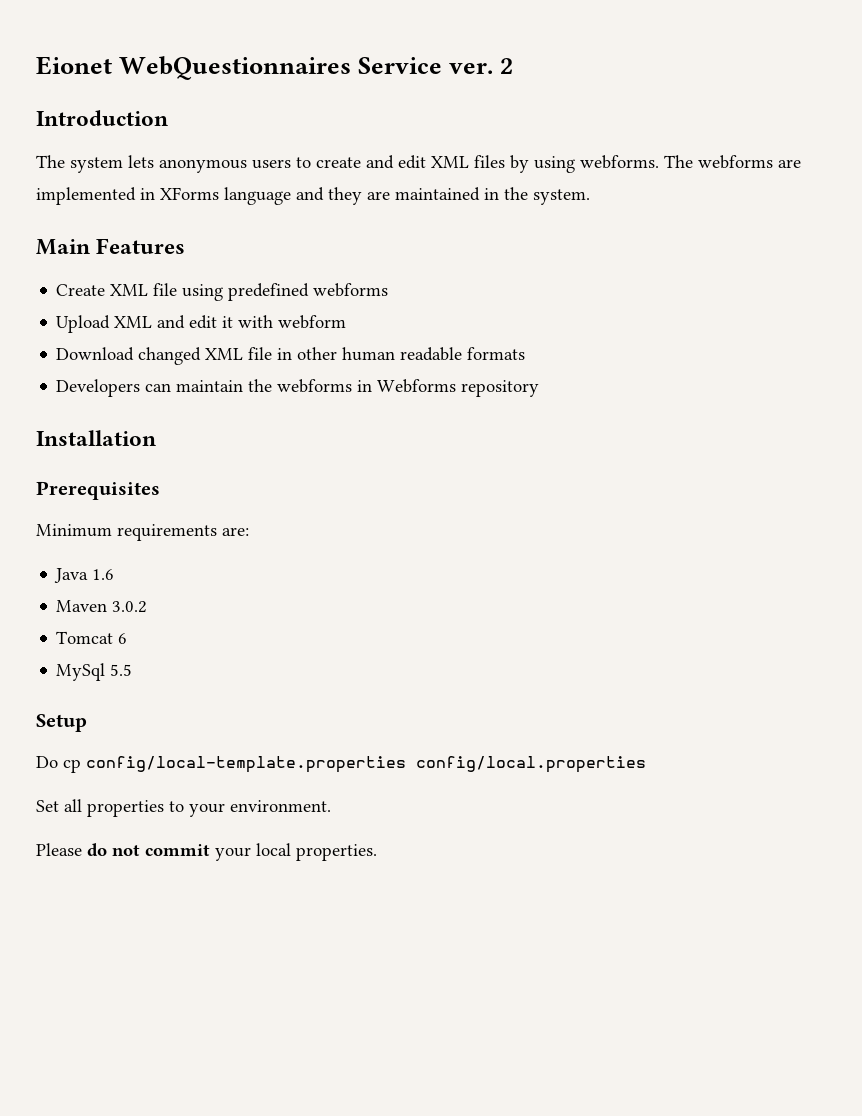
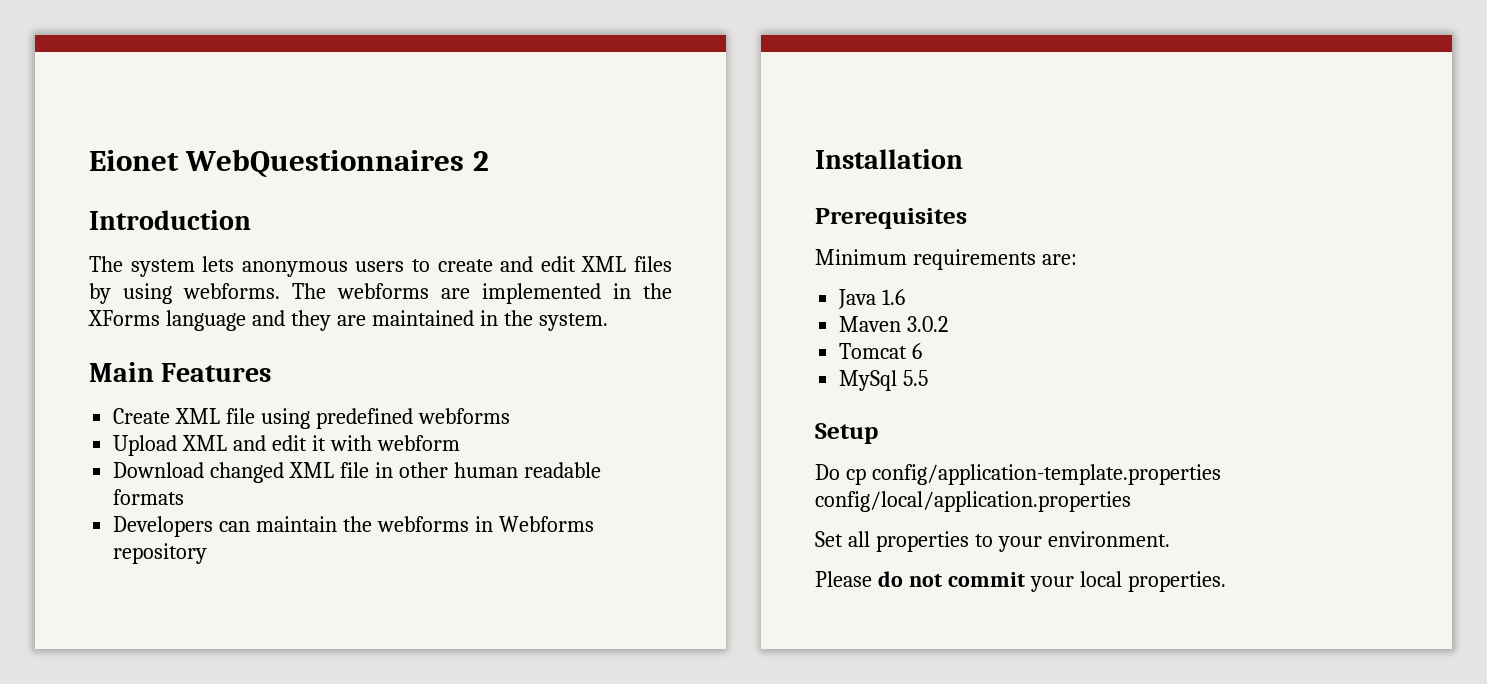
- Eionet WebQuestionnaires Service ver. 2
+ Eionet WebQuestionnaires 2
- The webforms are implemented in XForms language and they are maintained in the system.
+ The webforms are implemented in the XForms language and they are maintained in the system.
- Do cp config/local-template.properties config/local.properties
+ Do cp config/application-template.properties config/local/application.properties

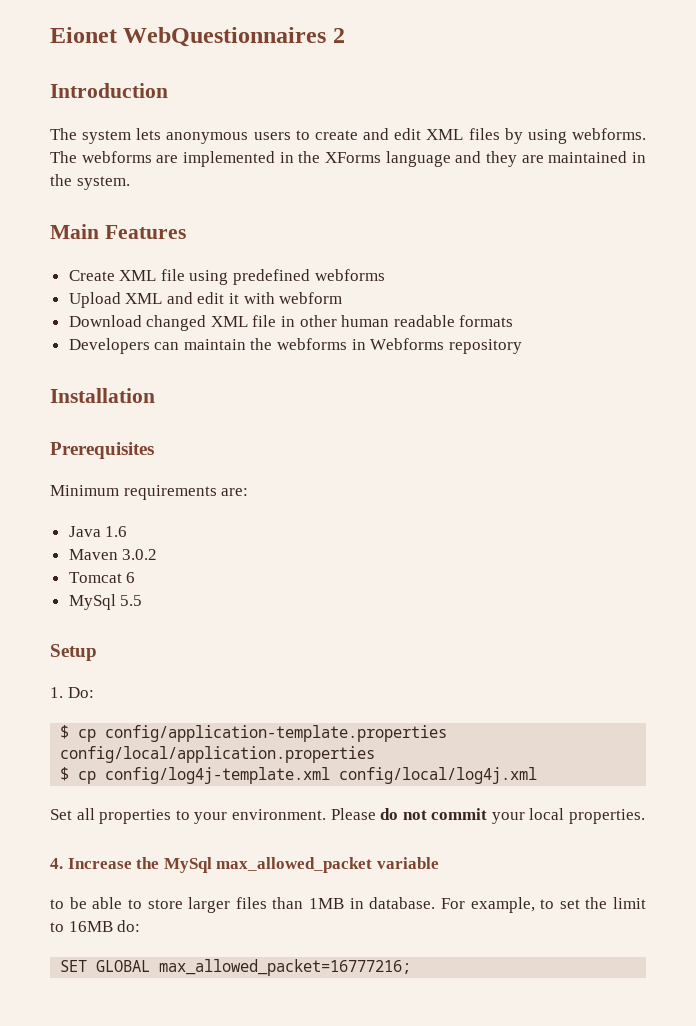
- Do cp config/application-template.properties config/local/application.properties
+ 1. Do:
+ $ cp config/application-template.properties config/local/application.properties
+ $ cp config/log4j-template.xml config/local/log4j.xml
- Set all properties to your environment.
- Please do not commit your local properties.
+ Set all properties to your environment. Please do not commit your local properties.
+ 4. Increase the MySql max_allowed_packet variable
+ to be able to store larger files than 1MB in database. For example, to set the limit to 16MB do:
+ SET GLOBAL max_allowed_packet=16777216;

